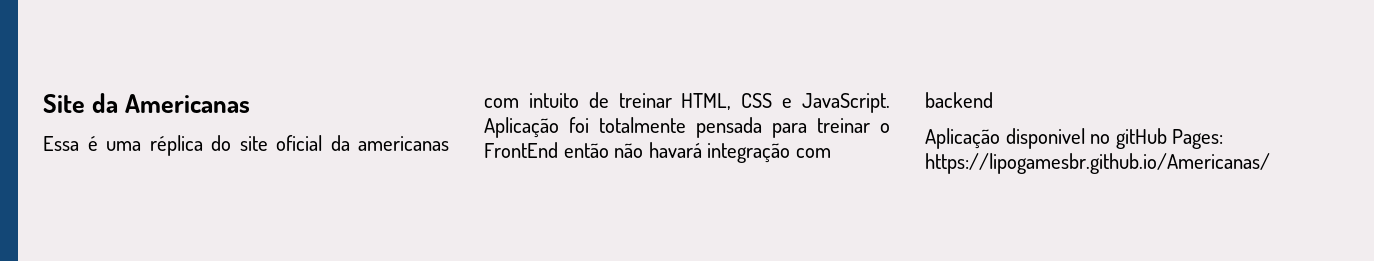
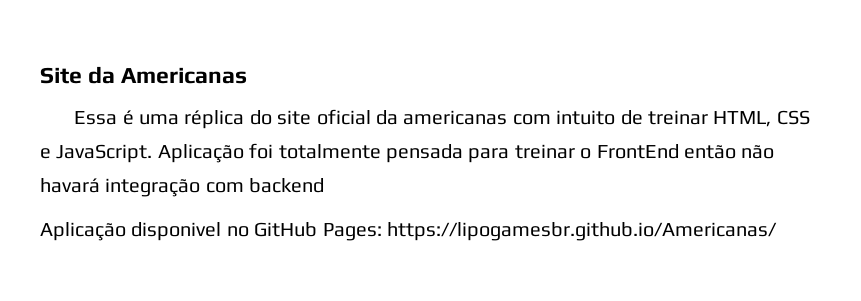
- Aplicação disponivel no gitHub Pages: https://lipogamesbr.github.io/Americanas/
+ Aplicação disponivel no GitHub Pages: https://lipogamesbr.github.io/Americanas/

